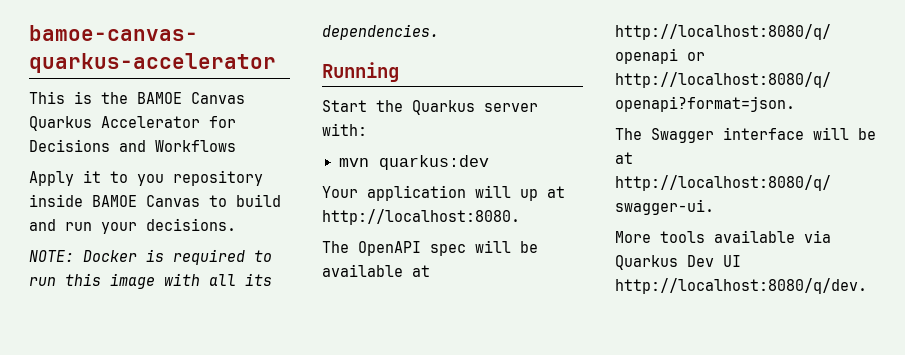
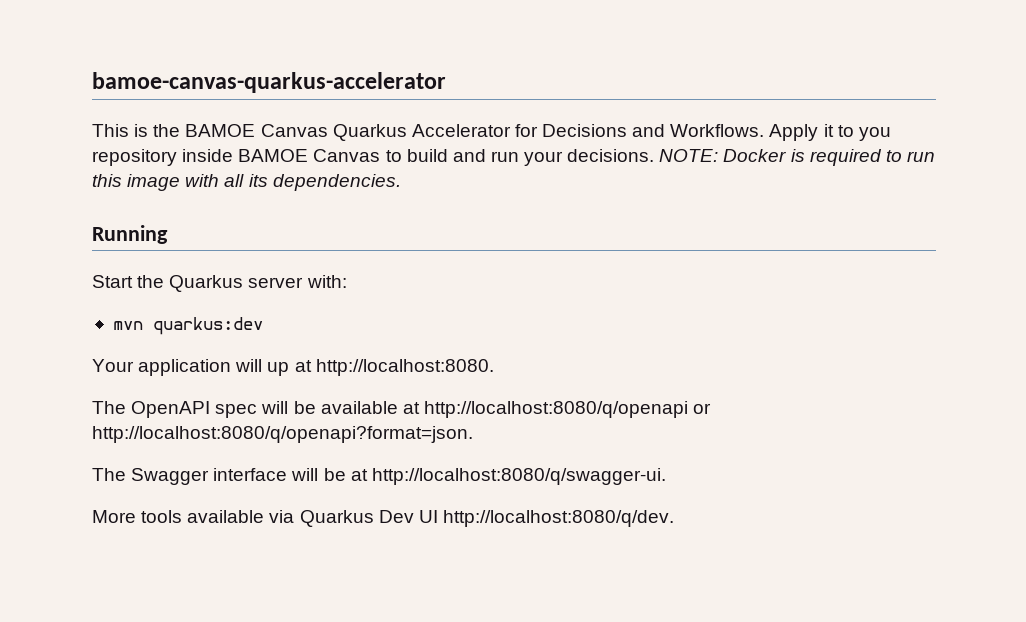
- This is the BAMOE Canvas Quarkus Accelerator for Decisions and Workflows
- Apply it to you repository inside BAMOE Canvas to build and run your decisions.
- NOTE: Docker is required to run this image with all its dependencies.
+ This is the BAMOE Canvas Quarkus Accelerator for Decisions and Workflows. Apply it to you repository inside BAMOE Canvas to build and run your decisions. NOTE: Docker is required to run this image with all its dependencies.

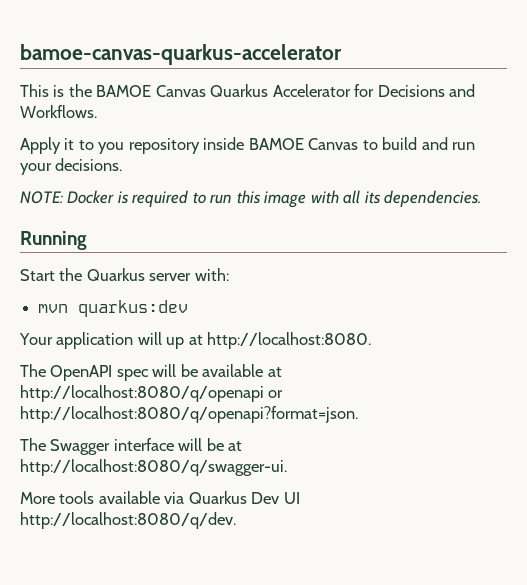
- This is the BAMOE Canvas Quarkus Accelerator for Decisions and Workflows. Apply it to you repository inside BAMOE Canvas to build and run your decisions. NOTE: Docker is required to run this image with all its dependencies.
+ This is the BAMOE Canvas Quarkus Accelerator for Decisions and Workflows.
+ Apply it to you repository inside BAMOE Canvas to build and run your decisions.
+ NOTE: Docker is required to run this image with all its dependencies.

